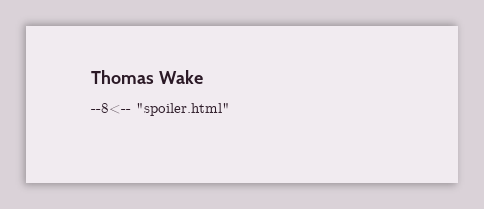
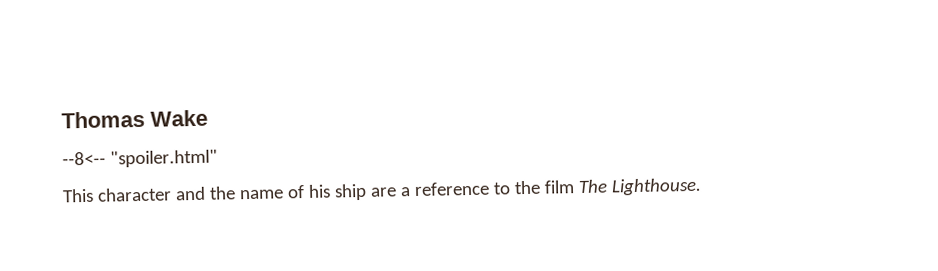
+ This character and the name of his ship are a reference to the film The Lighthouse.

